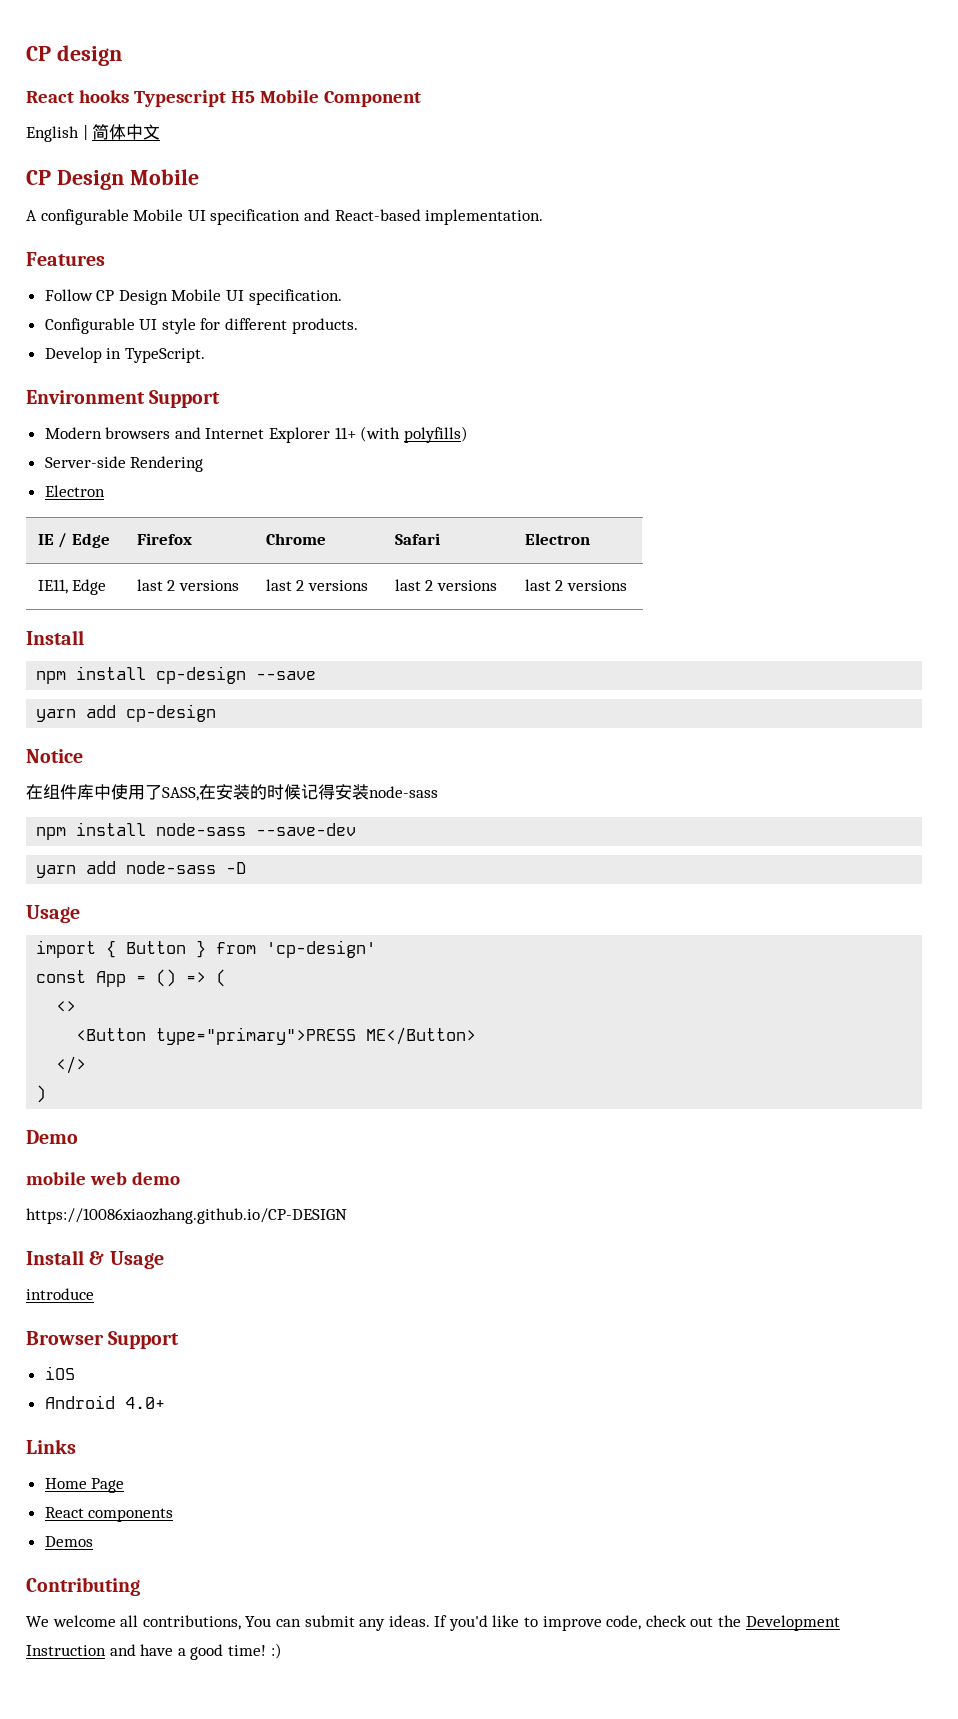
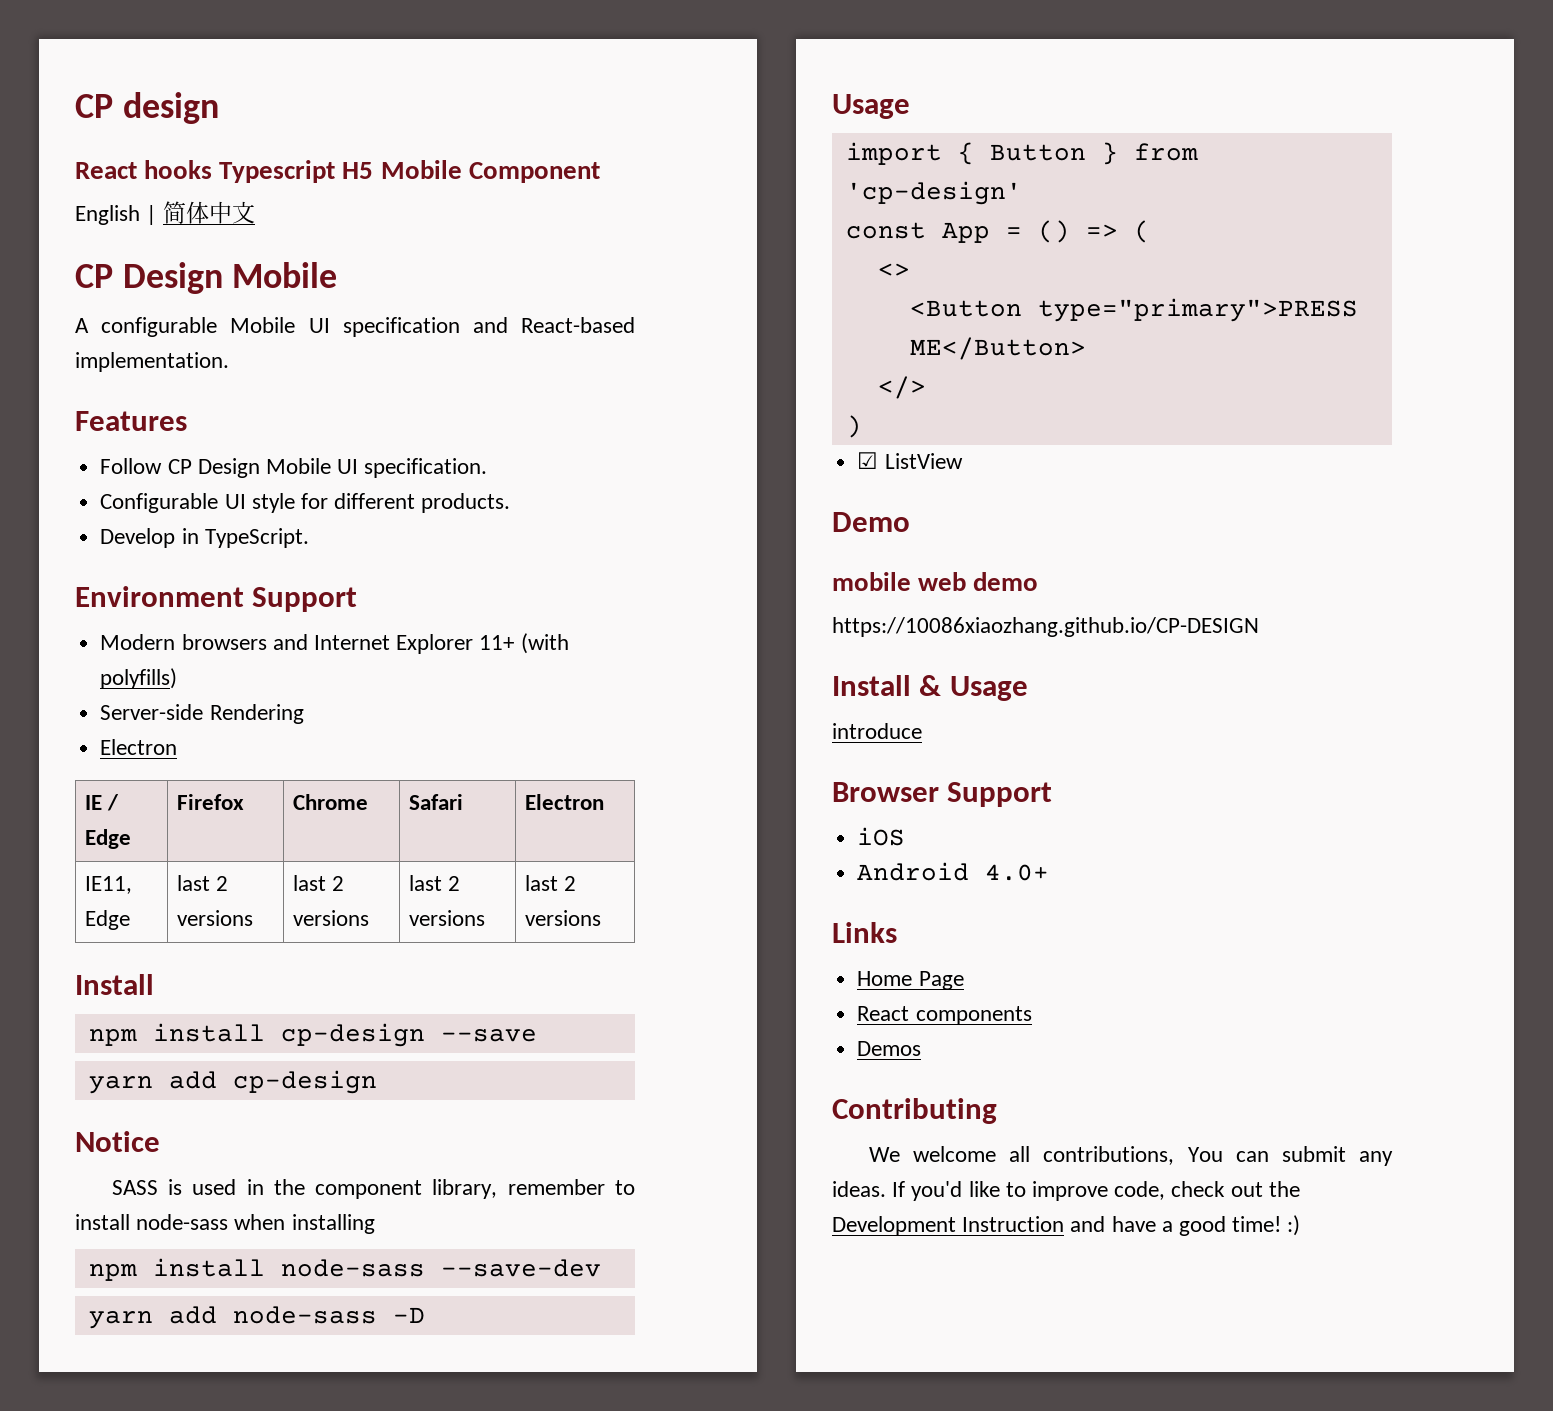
- 在组件库中使用了SASS,在安装的时候记得安装node-sass
+ SASS is used in the component library, remember to install node-sass when installing
+ ☑ ListView

